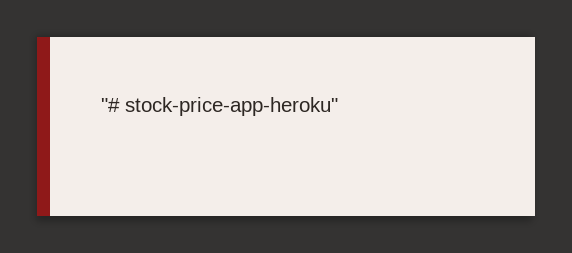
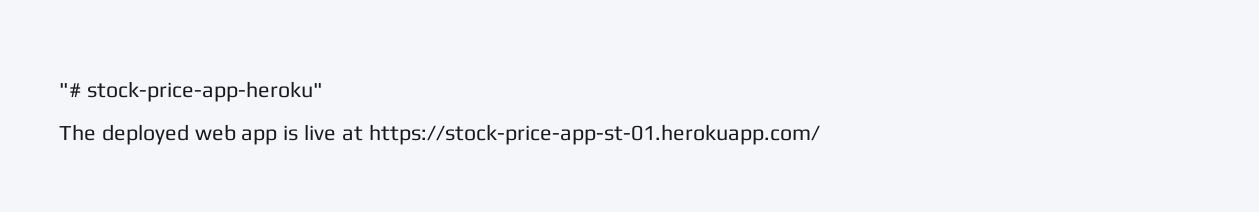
+ The deployed web app is live at https://stock-price-app-st-01.herokuapp.com/

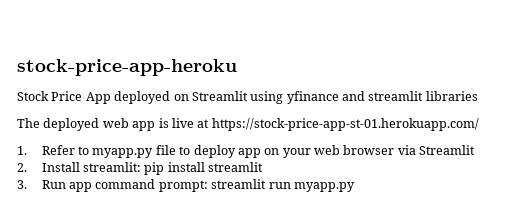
- "# stock-price-app-heroku"
+ stock-price-app-heroku
+ Stock Price App deployed on Streamlit using yfinance and streamlit libraries
+ 1. Refer to myapp.py file to deploy app on your web browser via Streamlit
+ 2. Install streamlit: pip install streamlit
+ 3. Run app command prompt: streamlit run myapp.py

